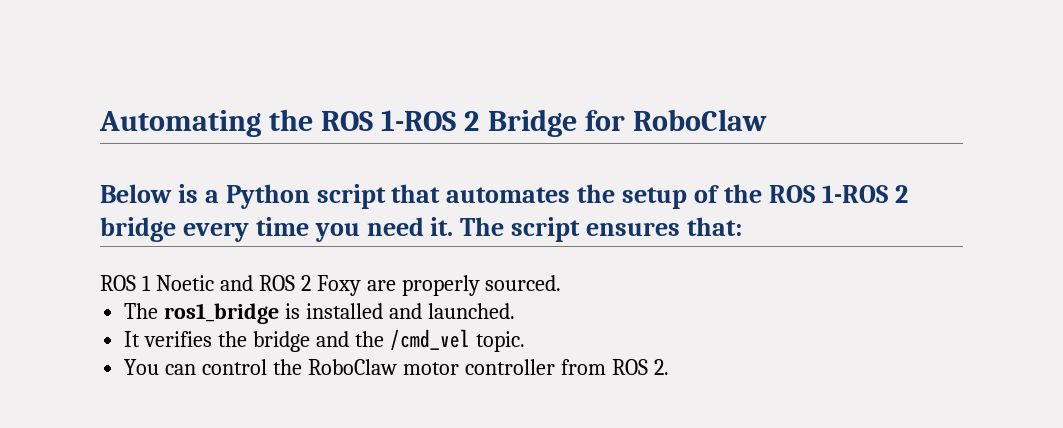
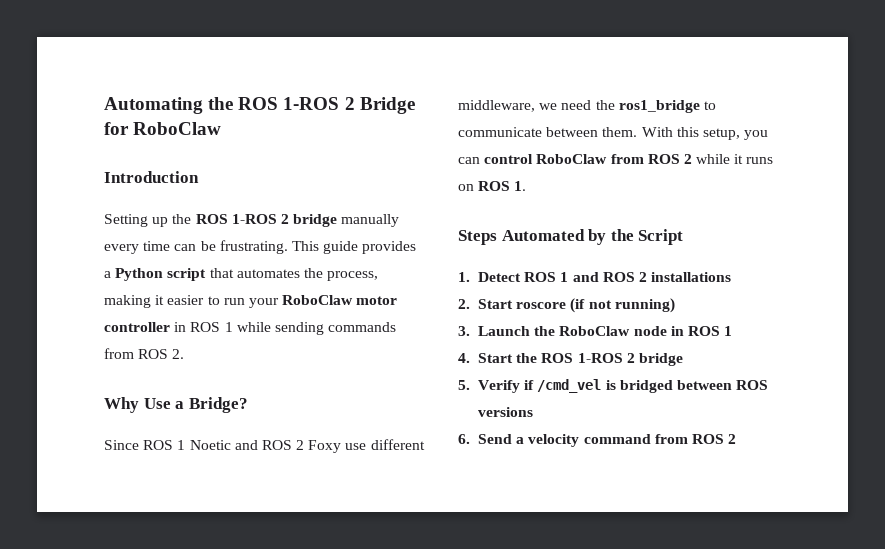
- Below is a Python script that automates the setup of the ROS 1-ROS 2 bridge every time you need it. The script ensures that:
- ROS 1 Noetic and ROS 2 Foxy are properly sourced.
- The ros1_bridge is installed and launched.
- It verifies the bridge and the /cmd_vel topic.
- You can control the RoboClaw motor controller from ROS 2.
+ Introduction
+ Setting up the ROS 1-ROS 2 bridge manually every time can be frustrating. This guide provides a Python script that automates the process, making it easier to run your RoboClaw motor controller in ROS 1 while sending commands from ROS 2.
+ Why Use a Bridge?
+ Since ROS 1 Noetic and ROS 2 Foxy use different middleware, we need the ros1_bridge to communicate between them. With this setup, you can control RoboClaw from ROS 2 while it runs on ROS 1.
+ Steps Automated by the Script
+ 1. Detect ROS 1 and ROS 2 installations
+ 2. Start roscore (if not running)
+ 3. Launch the RoboClaw node in ROS 1
+ 4. Start the ROS 1-ROS 2 bridge
+ 5. Verify if /cmd_vel is bridged between ROS versions
+ 6. Send a velocity command from ROS 2

